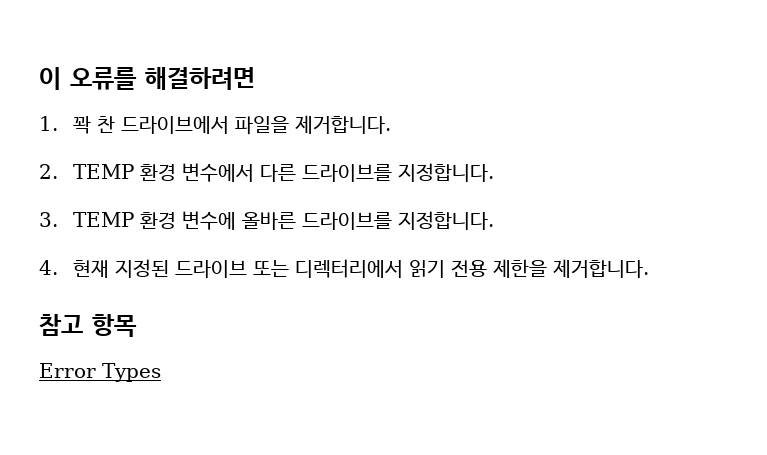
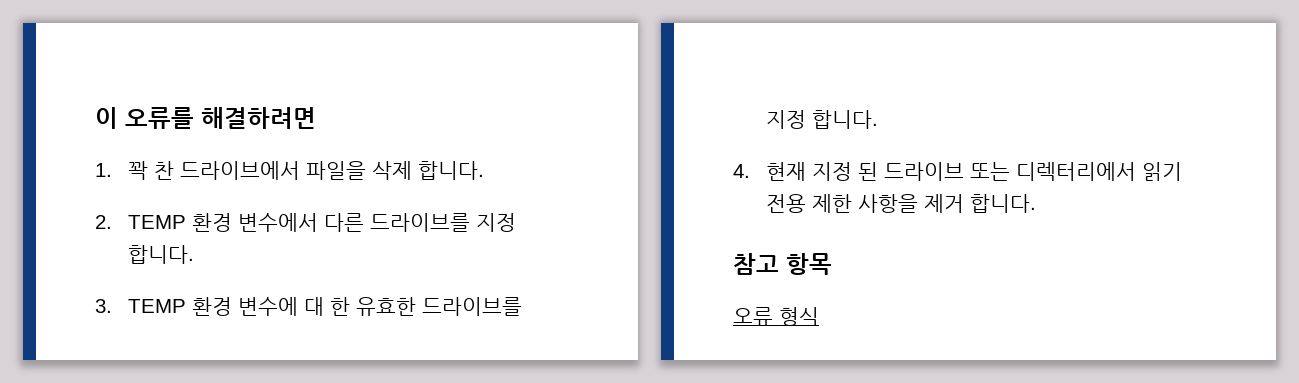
- 1. 꽉 찬 드라이브에서 파일을 제거합니다.
+ 1. 꽉 찬 드라이브에서 파일을 삭제 합니다.
- 2. TEMP 환경 변수에서 다른 드라이브를 지정합니다.
+ 2. TEMP 환경 변수에서 다른 드라이브를 지정 합니다.
- 3. TEMP 환경 변수에 올바른 드라이브를 지정합니다.
+ 3. TEMP 환경 변수에 대 한 유효한 드라이브를 지정 합니다.
- 4. 현재 지정된 드라이브 또는 디렉터리에서 읽기 전용 제한을 제거합니다.
+ 4. 현재 지정 된 드라이브 또는 디렉터리에서 읽기 전용 제한 사항을 제거 합니다.
- Error Types
+ 오류 형식

